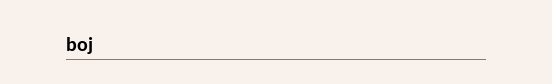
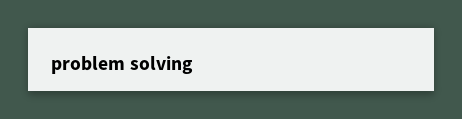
- boj
+ problem solving

